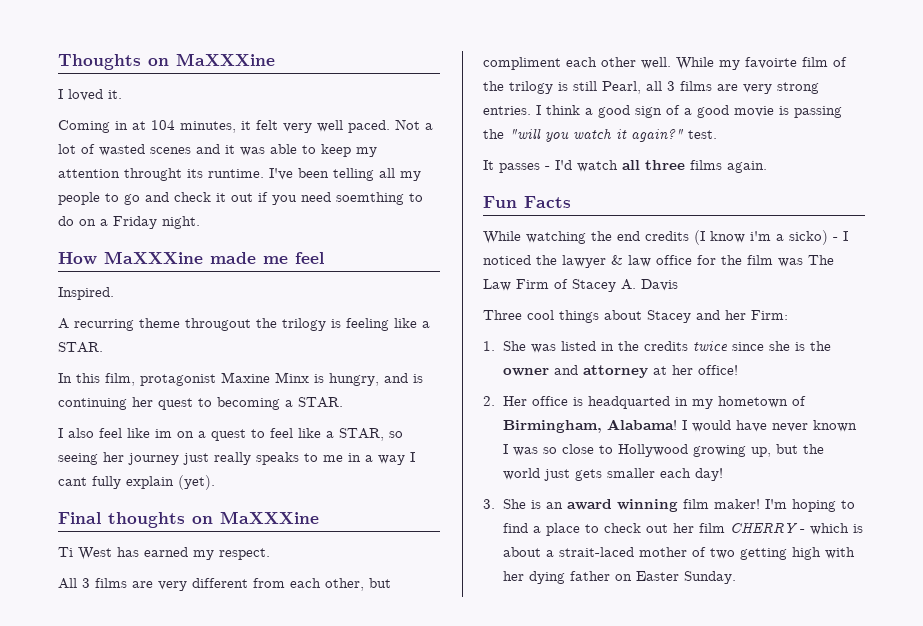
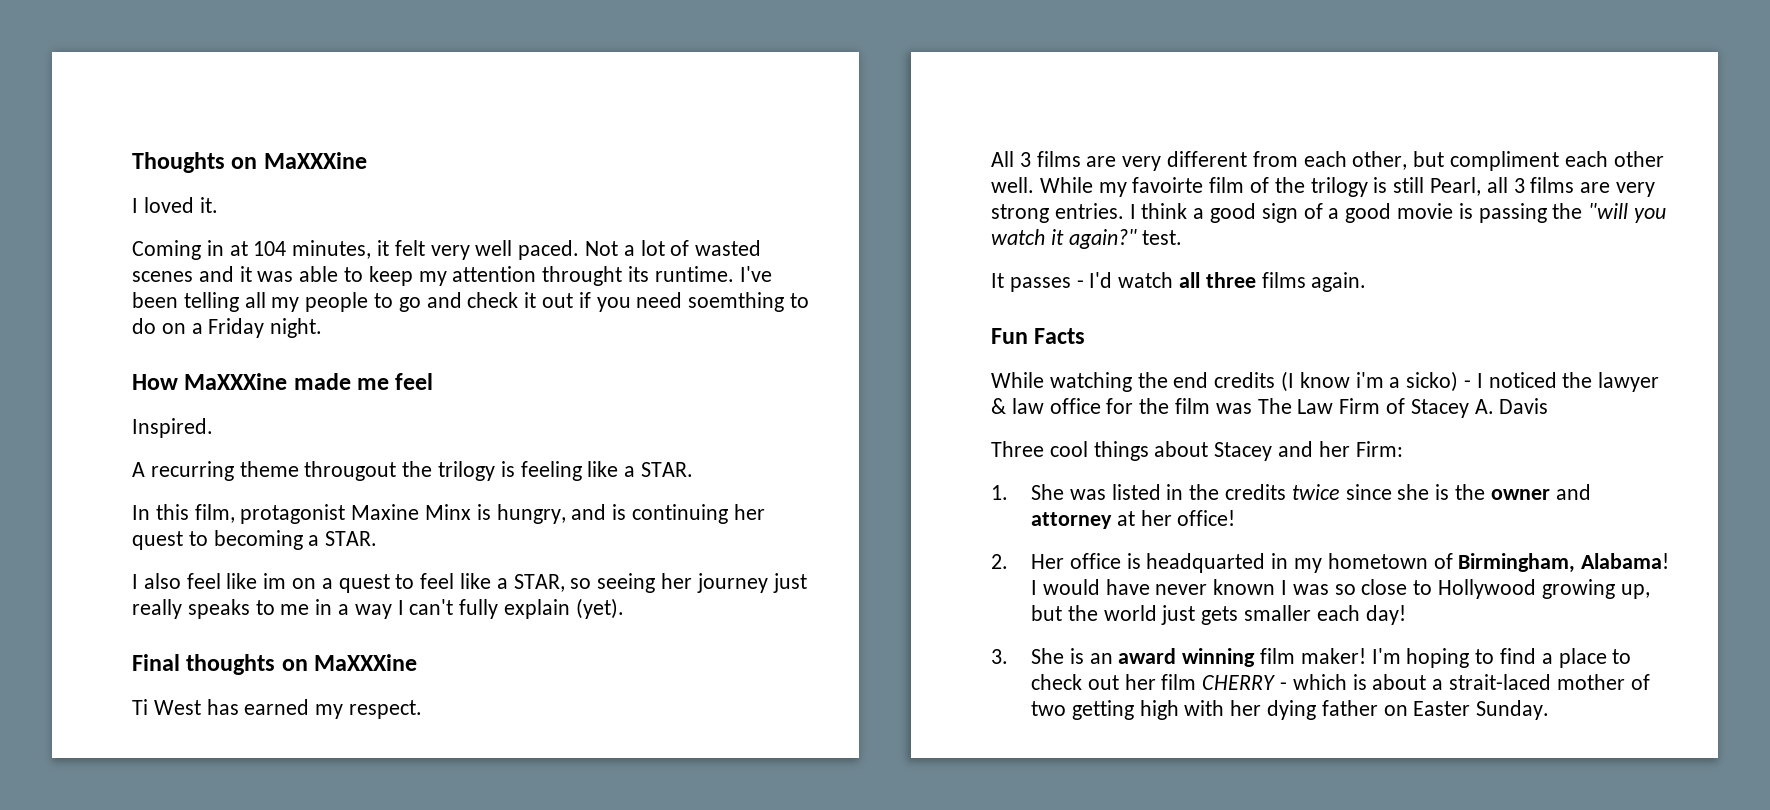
- I also feel like im on a quest to feel like a STAR, so seeing her journey just really speaks to me in a way I cant fully explain (yet).
+ I also feel like im on a quest to feel like a STAR, so seeing her journey just really speaks to me in a way I can't fully explain (yet).

